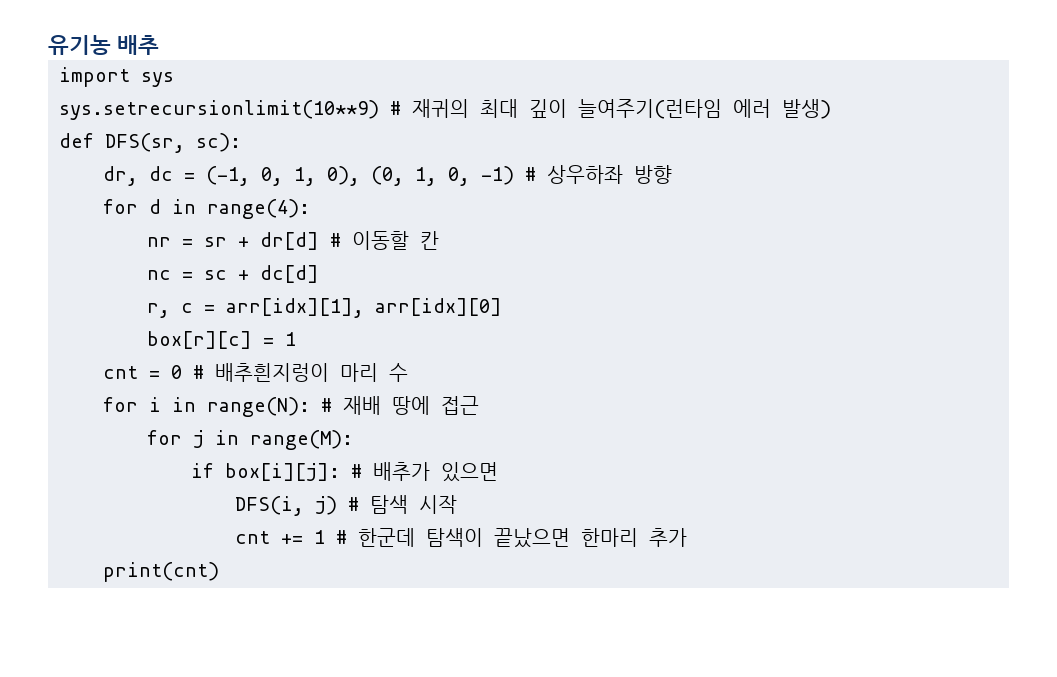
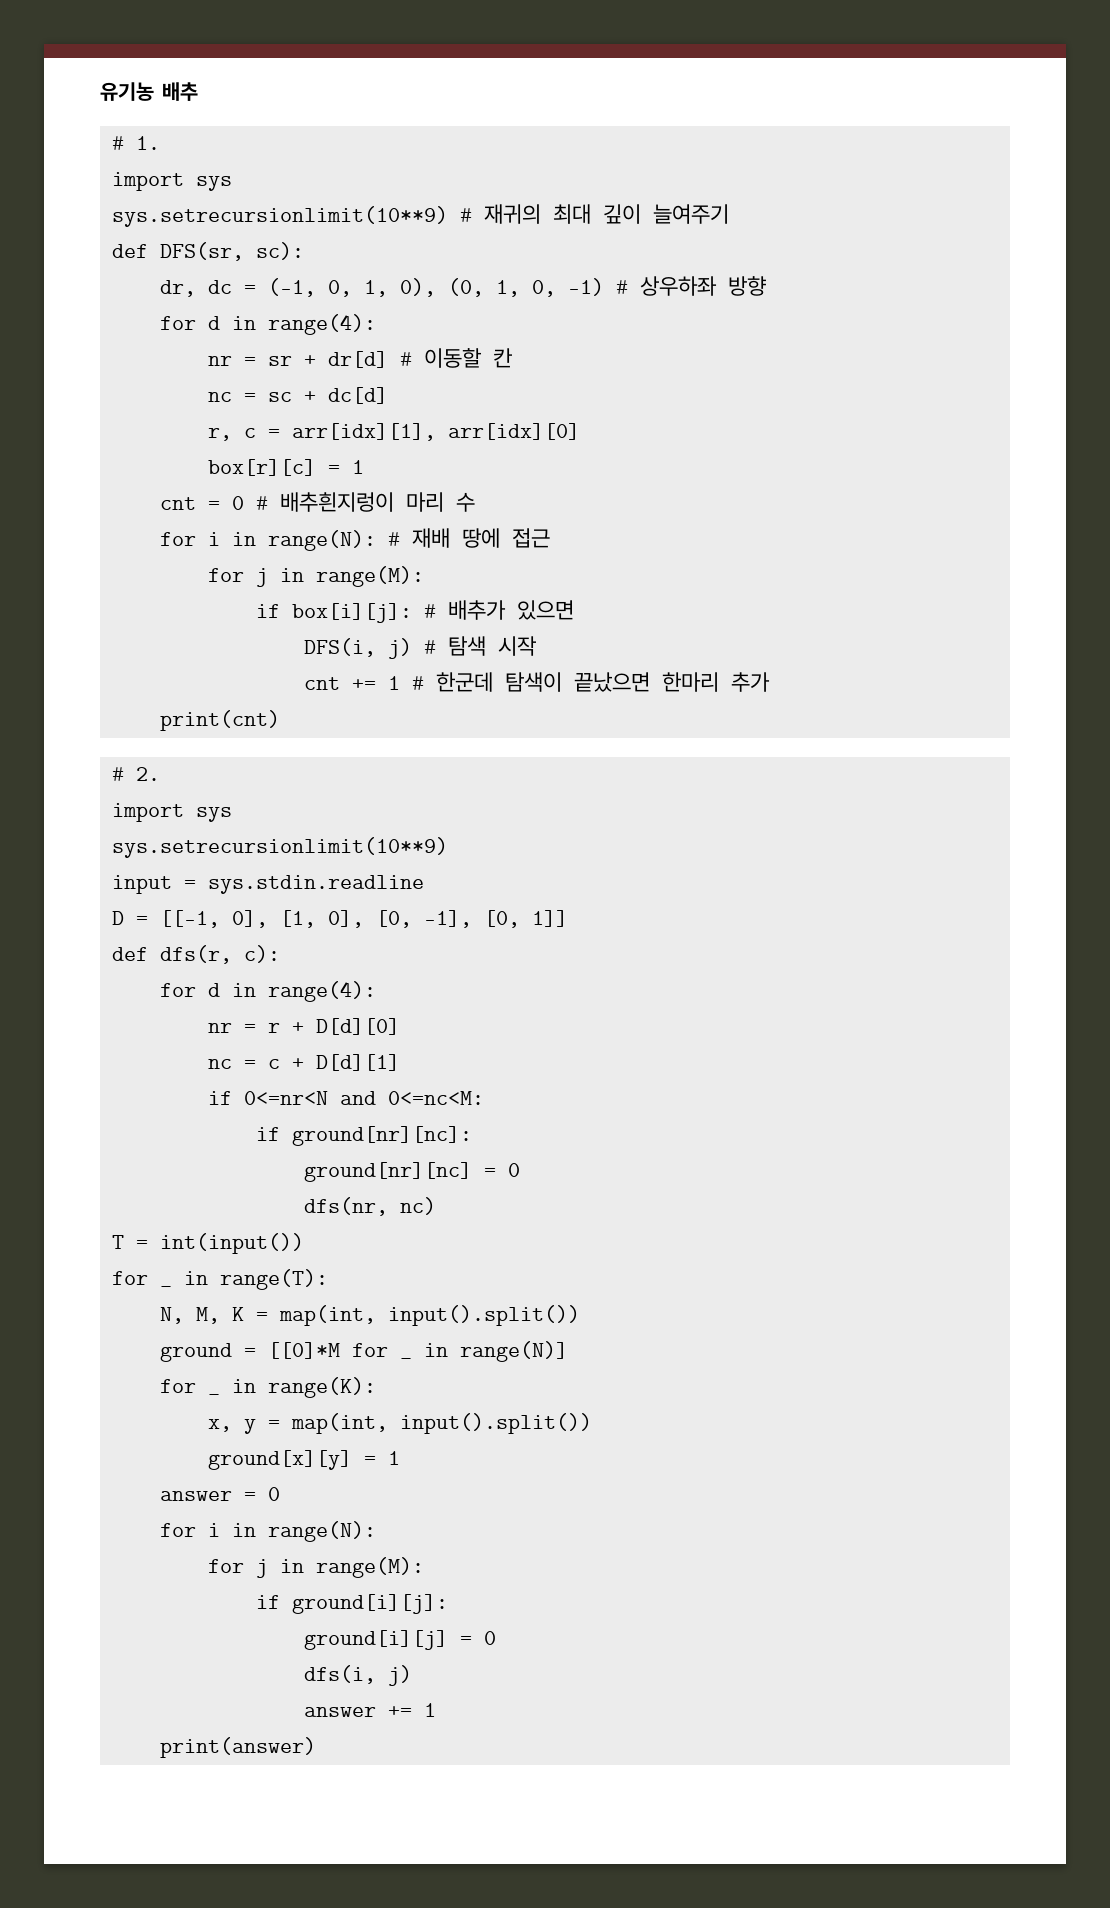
+ # 1.
- sys.setrecursionlimit(10**9) # 재귀의 최대 깊이 늘여주기(런타임 에러 발생)
+ sys.setrecursionlimit(10**9) # 재귀의 최대 깊이 늘여주기
+ # 2.
+ import sys
+ sys.setrecursionlimit(10**9)
+ input = sys.stdin.readline
+ D = [[-1, 0], [1, 0], [0, -1], [0, 1]]
+ def dfs(r, c):
+ for d in range(4):
+ nr = r + D[d][0]
+ nc = c + D[d][1]
+ if 0<=nr<N and 0<=nc<M:
+ if ground[nr][nc]:
+ ground[nr][nc] = 0
+ dfs(nr, nc)
+ T = int(input())
+ for _ in range(T):
+ N, M, K = map(int, input().split())
+ ground = [[0]*M for _ in range(N)]
+ for _ in range(K):
+ x, y = map(int, input().split())
+ ground[x][y] = 1
+ answer = 0
+ for i in range(N):
+ for j in range(M):
+ if ground[i][j]:
+ ground[i][j] = 0
+ dfs(i, j)
+ answer += 1
+ print(answer)

